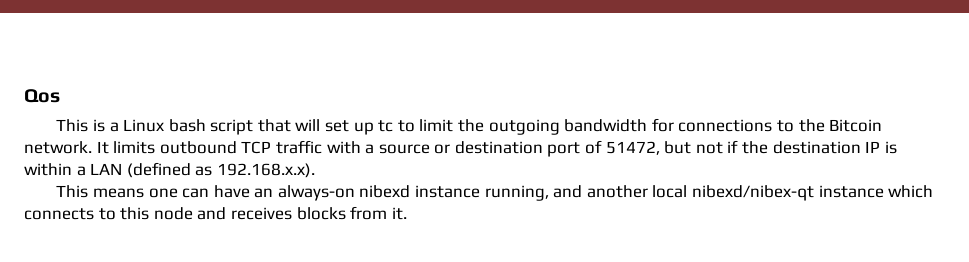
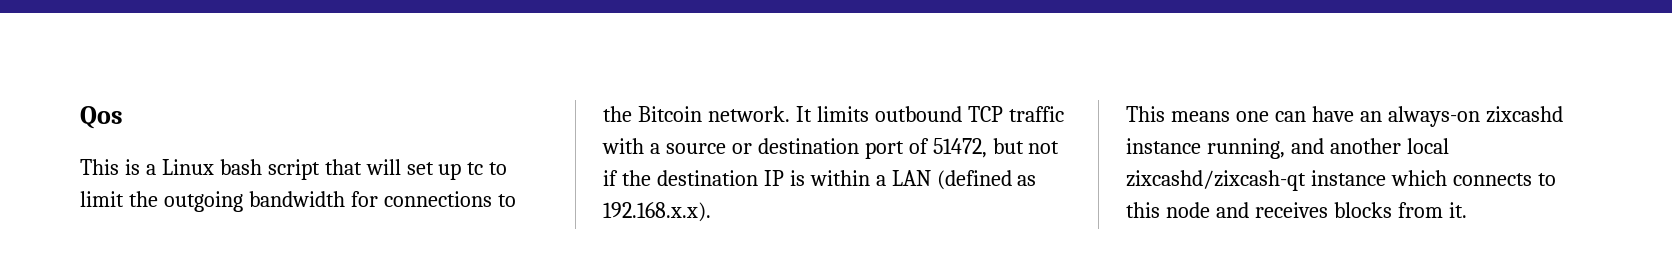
- This means one can have an always-on nibexd instance running, and another local nibexd/nibex-qt instance which connects to this node and receives blocks from it.
+ This means one can have an always-on zixcashd instance running, and another local zixcashd/zixcash-qt instance which connects to this node and receives blocks from it.

